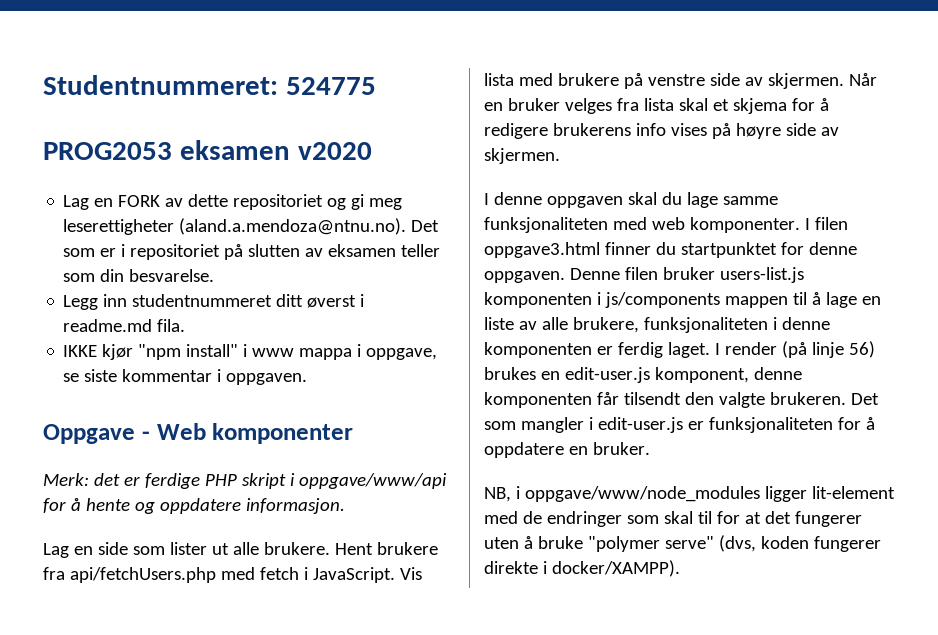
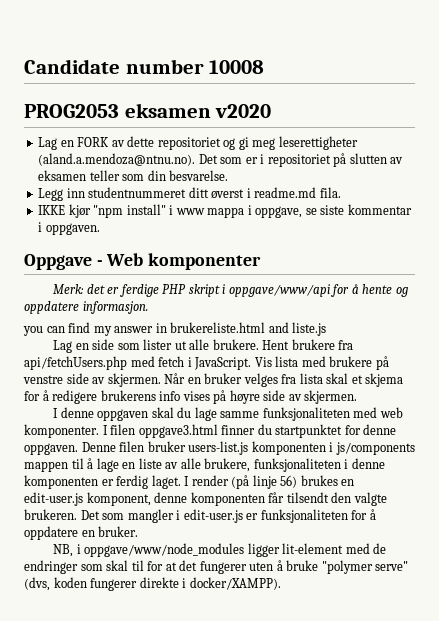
- Studentnummeret: 524775
+ Candidate number 10008
+ you can find my answer in brukereliste.html and liste.js

